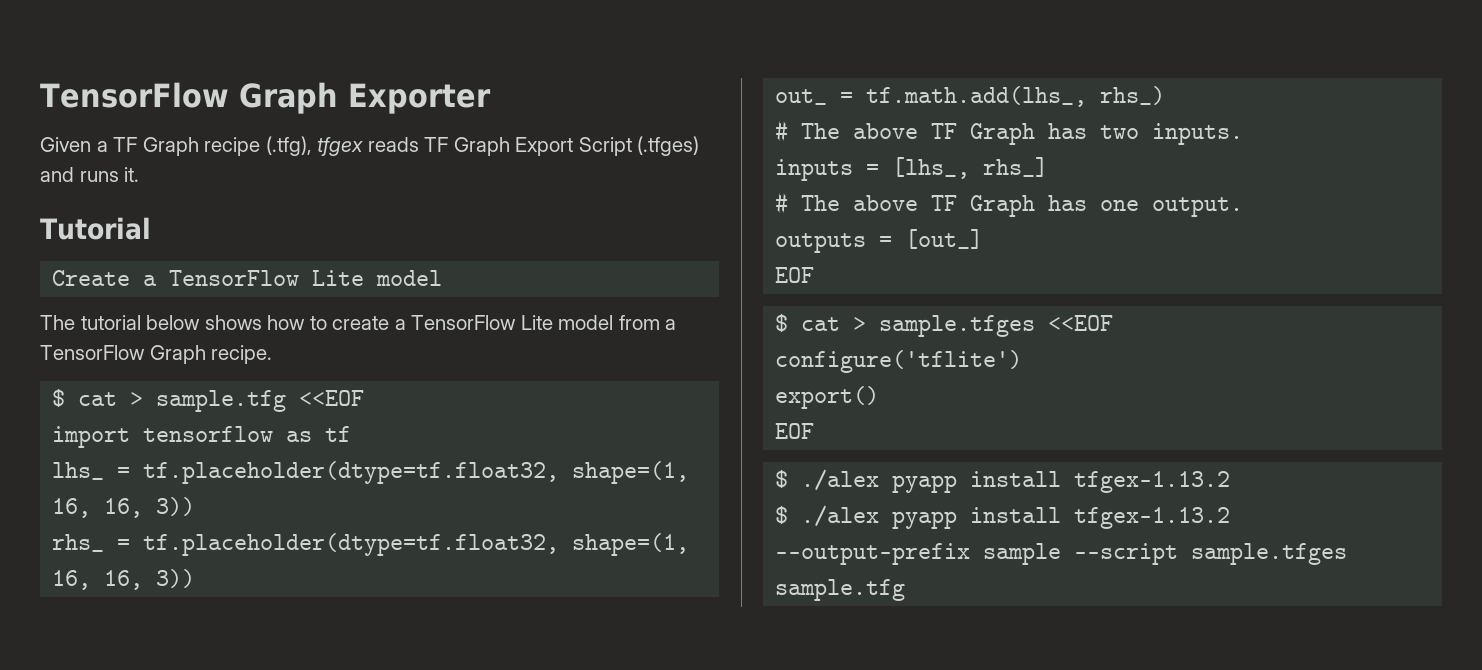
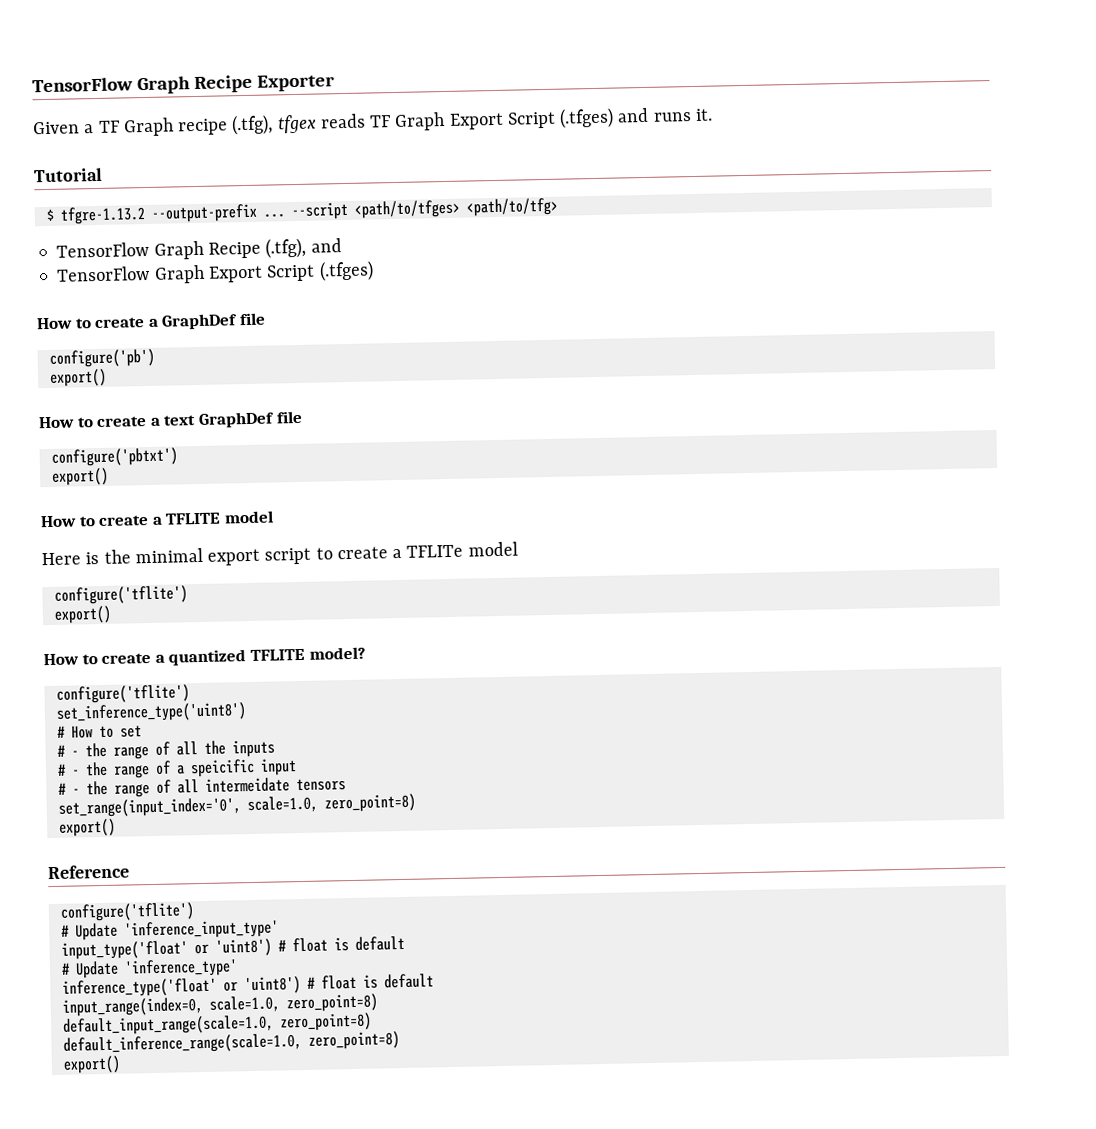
- TensorFlow Graph Exporter
+ TensorFlow Graph Recipe Exporter
- Create a TensorFlow Lite model
- The tutorial below shows how to create a TensorFlow Lite model from a TensorFlow Graph recipe.
- $ cat > sample.tfg <<EOF
- import tensorflow as tf
- lhs_ = tf.placeholder(dtype=tf.float32, shape=(1, 16, 16, 3))
- rhs_ = tf.placeholder(dtype=tf.float32, shape=(1, 16, 16, 3))
- out_ = tf.math.add(lhs_, rhs_)
- # The above TF Graph has two inputs.
- inputs = [lhs_, rhs_]
- # The above TF Graph has one output.
- outputs = [out_]
- EOF
- $ cat > sample.tfges <<EOF
+ $ tfgre-1.13.2 --output-prefix ... --script <path/to/tfges> <path/to/tfg>
+ TensorFlow Graph Recipe (.tfg), and
+ TensorFlow Graph Export Script (.tfges)
+ How to create a GraphDef file
+ configure('pb')
+ export()
+ How to create a text GraphDef file
+ configure('pbtxt')
+ export()
+ How to create a TFLITE model
+ Here is the minimal export script to create a TFLITe model
  configure('tflite')
  export()
- EOF
- $ ./alex pyapp install tfgex-1.13.2
- $ ./alex pyapp install tfgex-1.13.2 --output-prefix sample --script sample.tfges sample.tfg
+ How to create a quantized TFLITE model?
+ configure('tflite')
+ set_inference_type('uint8')
+ # How to set
+ # - the range of all the inputs
+ # - the range of a speicific input
+ # - the range of all intermeidate tensors
+ set_range(input_index='0', scale=1.0, zero_point=8)
+ export()
+ Reference
+ configure('tflite')
+ # Update 'inference_input_type'
+ input_type('float' or 'uint8') # float is default
+ # Update 'inference_type'
+ inference_type('float' or 'uint8') # float is default
+ input_range(index=0, scale=1.0, zero_point=8)
+ default_input_range(scale=1.0, zero_point=8)
+ default_inference_range(scale=1.0, zero_point=8)
+ export()

